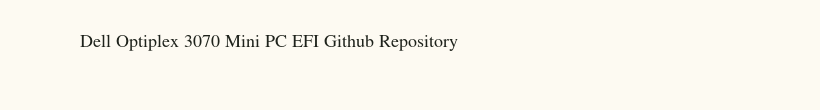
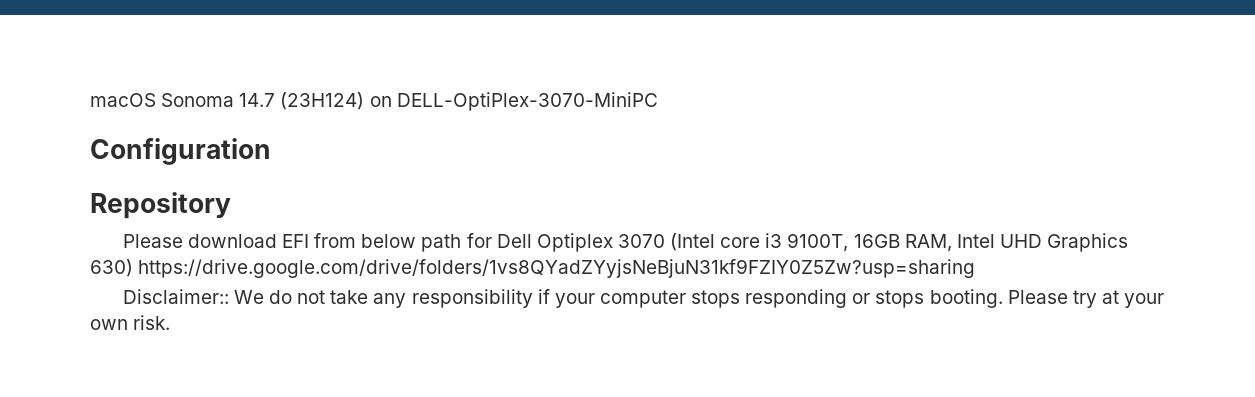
- Dell Optiplex 3070 Mini PC EFI Github Repository
+ macOS Sonoma 14.7 (23H124) on DELL-OptiPlex-3070-MiniPC
+ Configuration
+ Repository
+ Please download EFI from below path for Dell Optiplex 3070 (Intel core i3 9100T, 16GB RAM, Intel UHD Graphics 630) https://drive.google.com/drive/folders/1vs8QYadZYyjsNeBjuN31kf9FZIY0Z5Zw?usp=sharing
+ Disclaimer:: We do not take any responsibility if your computer stops responding or stops booting. Please try at your own risk.

